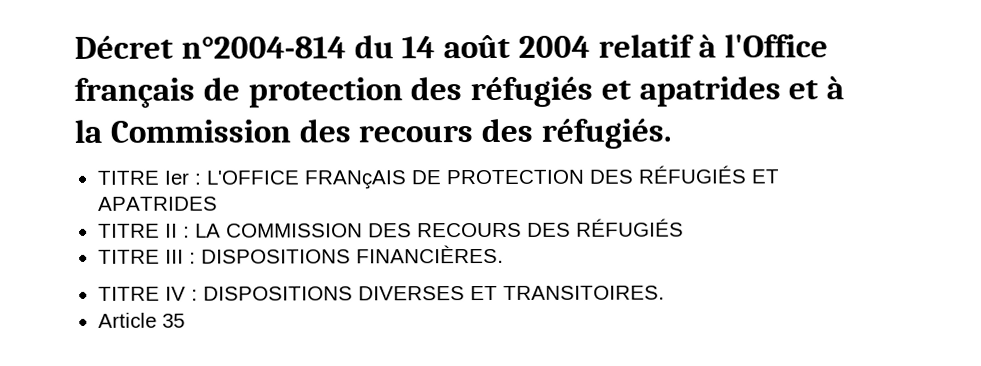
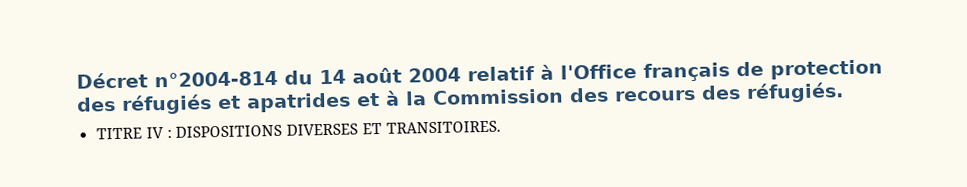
- TITRE Ier : L'OFFICE FRANçAIS DE PROTECTION DES RÉFUGIÉS ET APATRIDES
- TITRE II : LA COMMISSION DES RECOURS DES RÉFUGIÉS
- TITRE III : DISPOSITIONS FINANCIÈRES.
- Article 35

